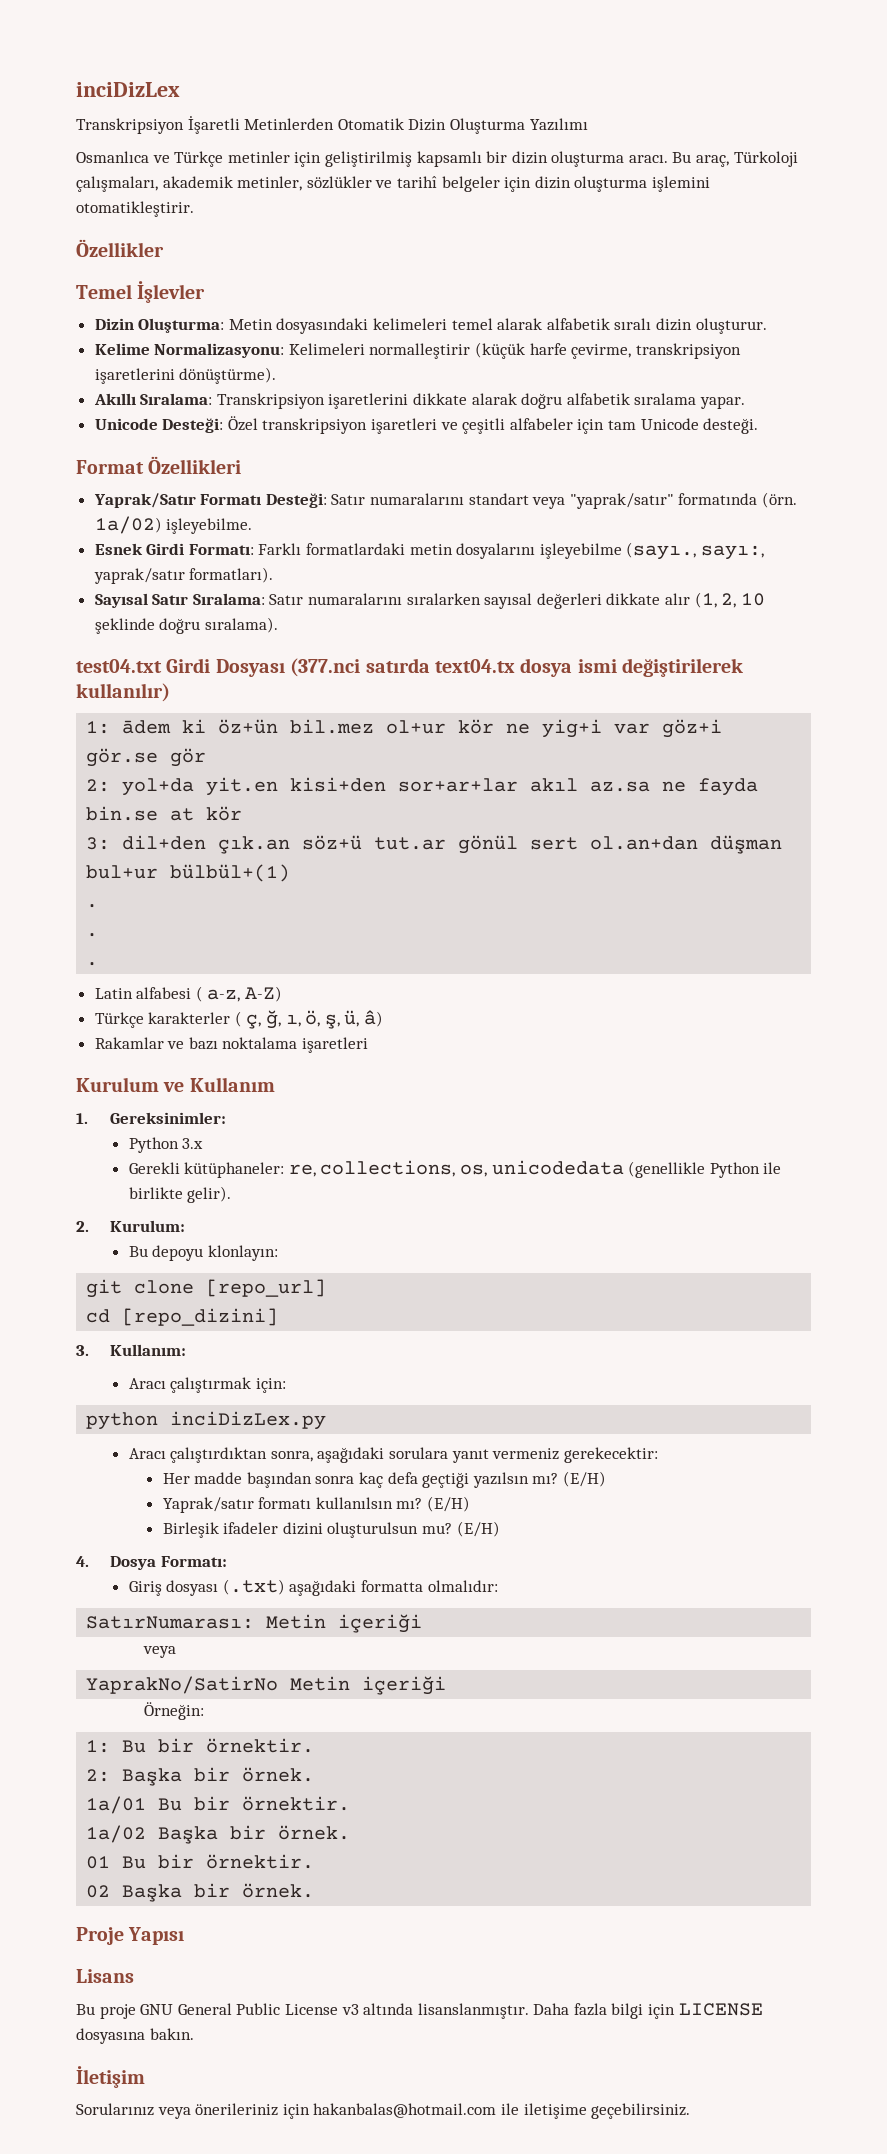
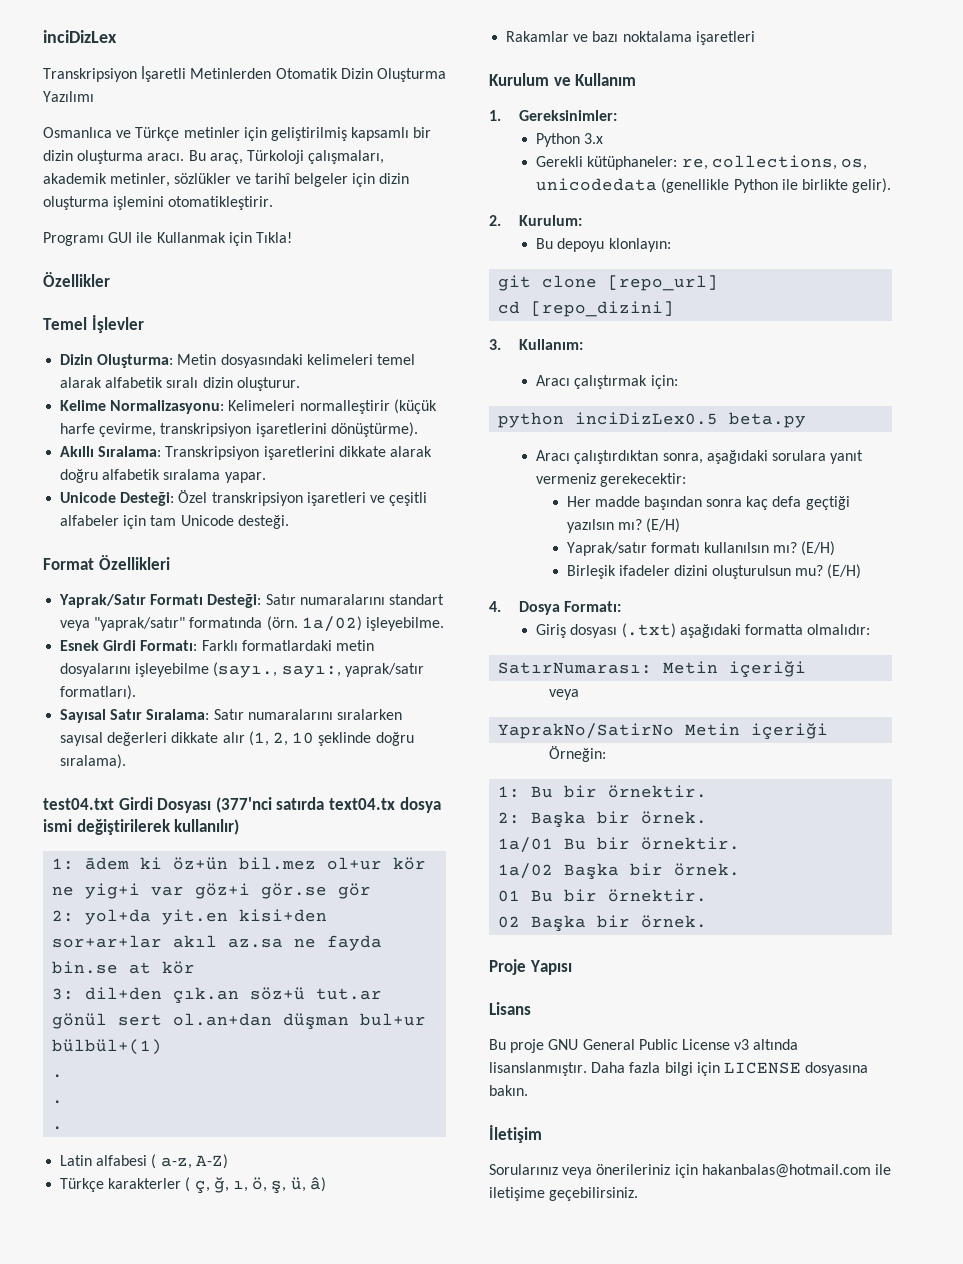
+ Programı GUI ile Kullanmak için Tıkla!
- test04.txt Girdi Dosyası (377.nci satırda text04.tx dosya ismi değiştirilerek kullanılır)
+ test04.txt Girdi Dosyası (377'nci satırda text04.tx dosya ismi değiştirilerek kullanılır)
- python inciDizLex.py
+ python inciDizLex0.5 beta.py

